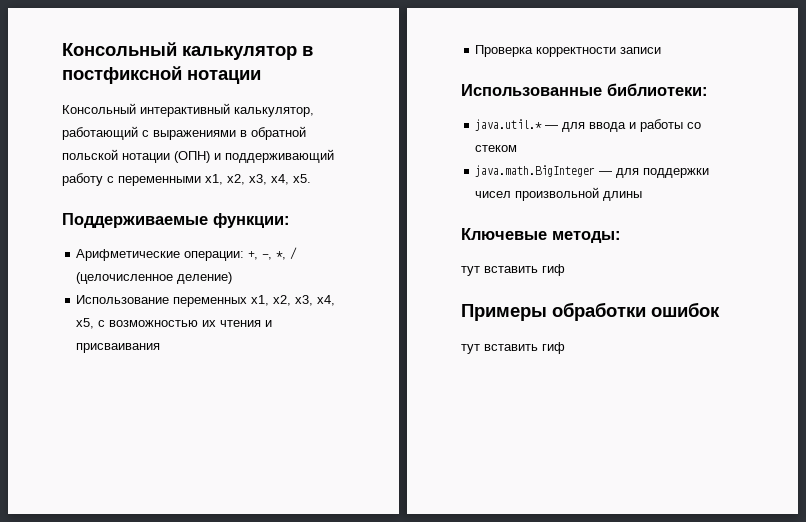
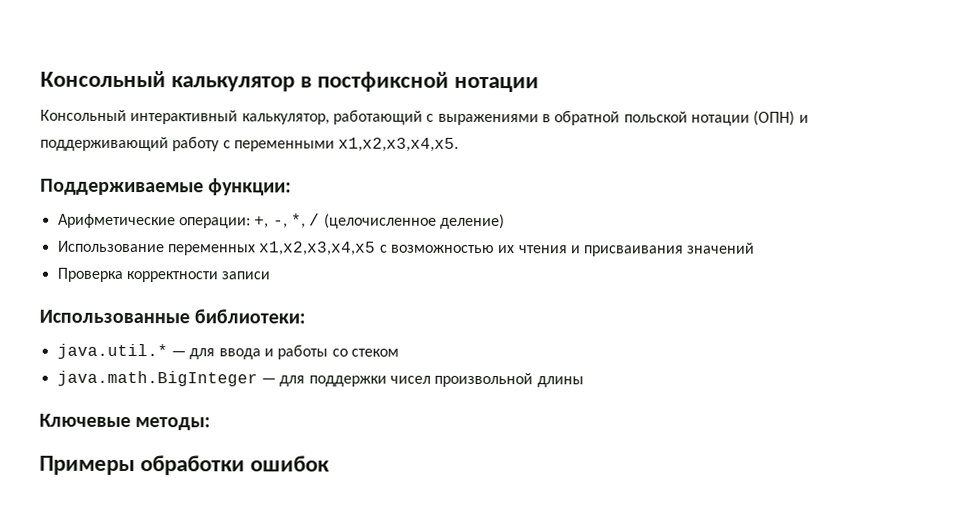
- Консольный интерактивный калькулятор, работающий с выражениями в обратной польской нотации (ОПН) и поддерживающий работу с переменными x1, x2, x3, x4, x5.
+ Консольный интерактивный калькулятор, работающий с выражениями в обратной польской нотации (ОПН) и поддерживающий работу с переменными x1,x2,x3,x4,x5.
- Использование переменных x1, x2, x3, x4, x5, с возможностью их чтения и присваивания
+ Использование переменных x1,x2,x3,x4,x5 с возможностью их чтения и присваивания значений
  Ключевые методы:
- тут вставить гиф
  Примеры обработки ошибок
- тут вставить гиф

